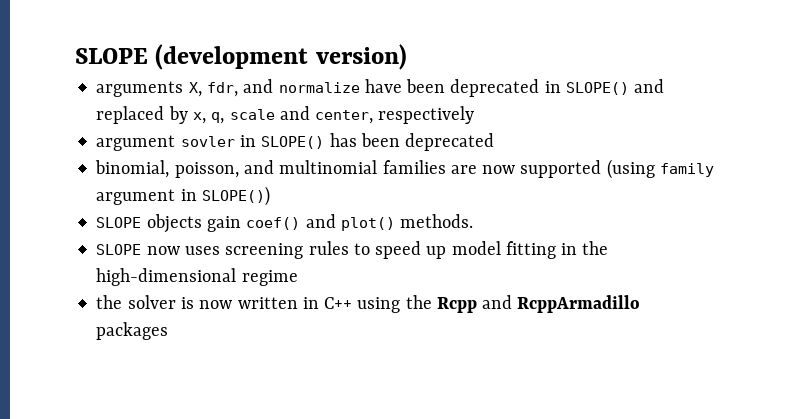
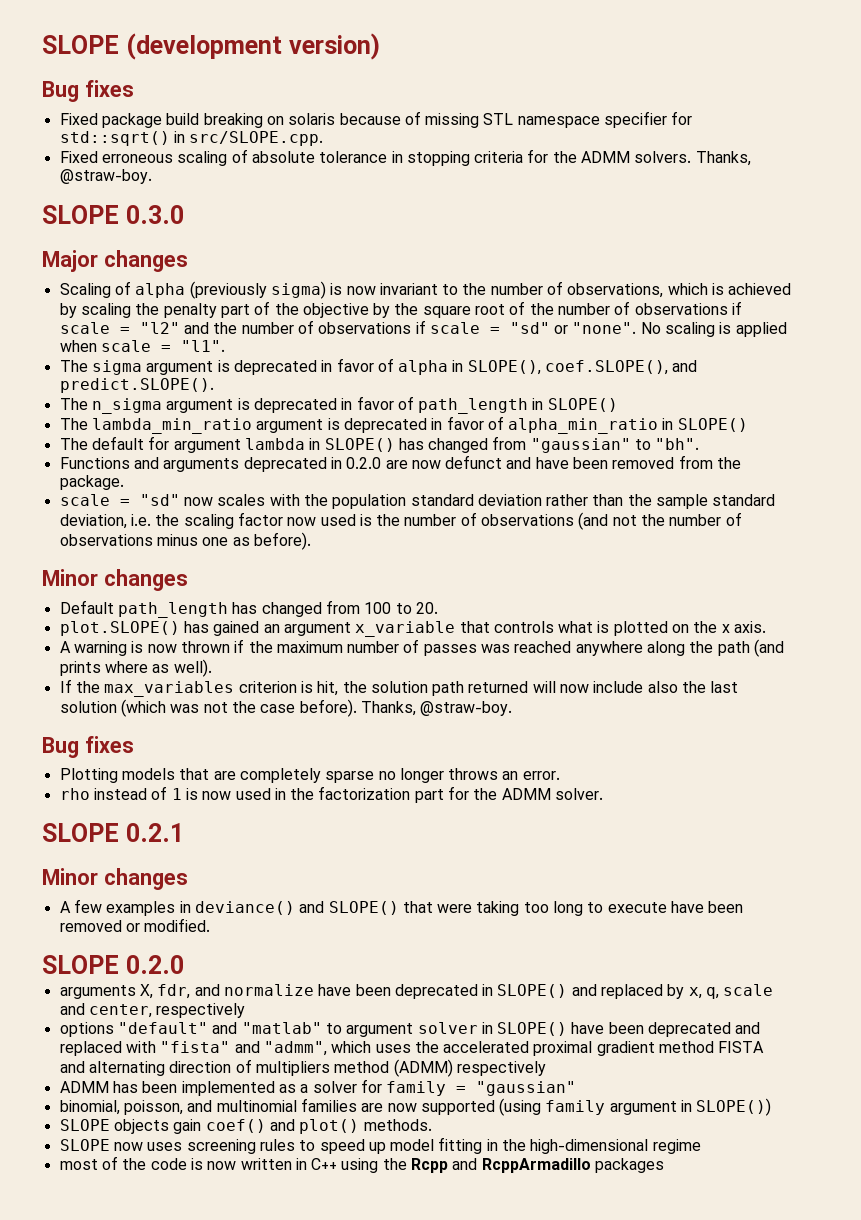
  SLOPE (development version)
+ Bug fixes
+ Fixed package build breaking on solaris because of missing STL namespace specifier for std::sqrt() in src/SLOPE.cpp.
+ Fixed erroneous scaling of absolute tolerance in stopping criteria for the ADMM solvers. Thanks, @straw-boy.
+ SLOPE 0.3.0
+ Major changes
+ Scaling of alpha (previously sigma) is now invariant to the number of observations, which is achieved by scaling the penalty part of the objective by the square root of the number of observations if scale = "l2" and the number of observations if scale = "sd" or "none". No scaling is applied when scale = "l1".
+ The sigma argument is deprecated in favor of alpha in SLOPE(), coef.SLOPE(), and predict.SLOPE().
+ The n_sigma argument is deprecated in favor of path_length in SLOPE()
+ The lambda_min_ratio argument is deprecated in favor of alpha_min_ratio in SLOPE()
+ The default for argument lambda in SLOPE() has changed from "gaussian" to "bh".
+ Functions and arguments deprecated in 0.2.0 are now defunct and have been removed from the package.
+ scale = "sd" now scales with the population standard deviation rather than the sample standard deviation, i.e. the scaling factor now used is the number of observations (and not the number of observations minus one as before).
+ Minor changes
+ Default path_length has changed from 100 to 20.
+ plot.SLOPE() has gained an argument x_variable that controls what is plotted on the x axis.
+ A warning is now thrown if the maximum number of passes was reached anywhere along the path (and prints where as well).
+ If the max_variables criterion is hit, the solution path returned will now include also the last solution (which was not the case before). Thanks, @straw-boy.
+ Bug fixes
+ Plotting models that are completely sparse no longer throws an error.
+ rho instead of 1 is now used in the factorization part for the ADMM solver.
+ SLOPE 0.2.1
+ Minor changes
+ A few examples in deviance() and SLOPE() that were taking too long to execute have been removed or modified.
+ SLOPE 0.2.0
- argument sovler in SLOPE() has been deprecated
+ options "default" and "matlab" to argument solver in SLOPE() have been deprecated and replaced with "fista" and "admm", which uses the accelerated proximal gradient method FISTA and alternating direction of multipliers method (ADMM) respectively
+ ADMM has been implemented as a solver for family = "gaussian"
- the solver is now written in C++ using the Rcpp and RcppArmadillo packages
+ most of the code is now written in C++ using the Rcpp and RcppArmadillo packages

